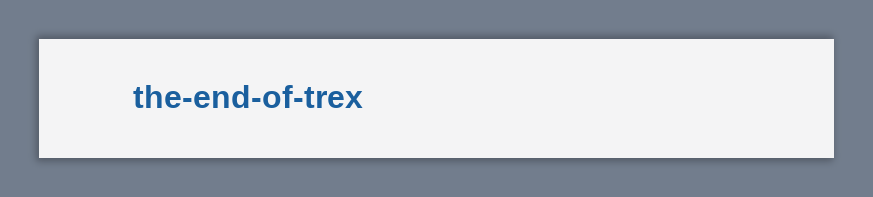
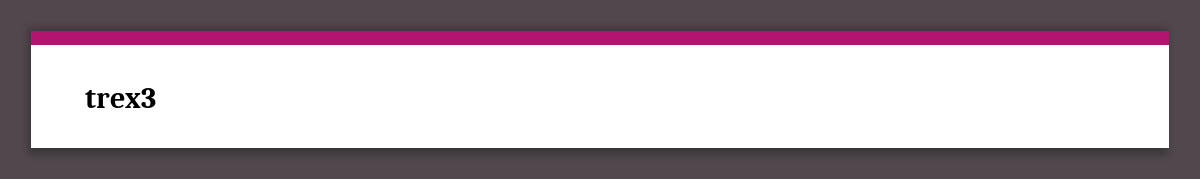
- the-end-of-trex
+ trex3

